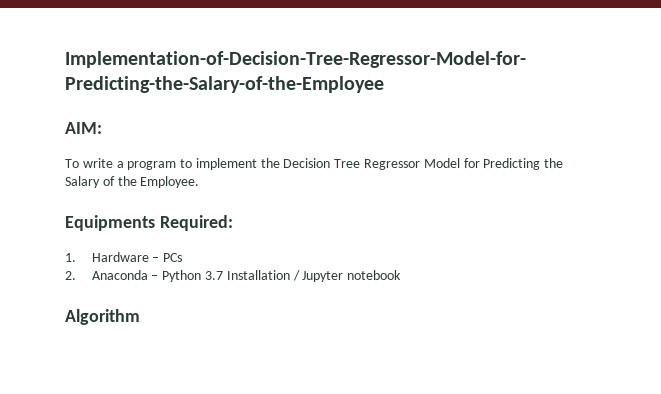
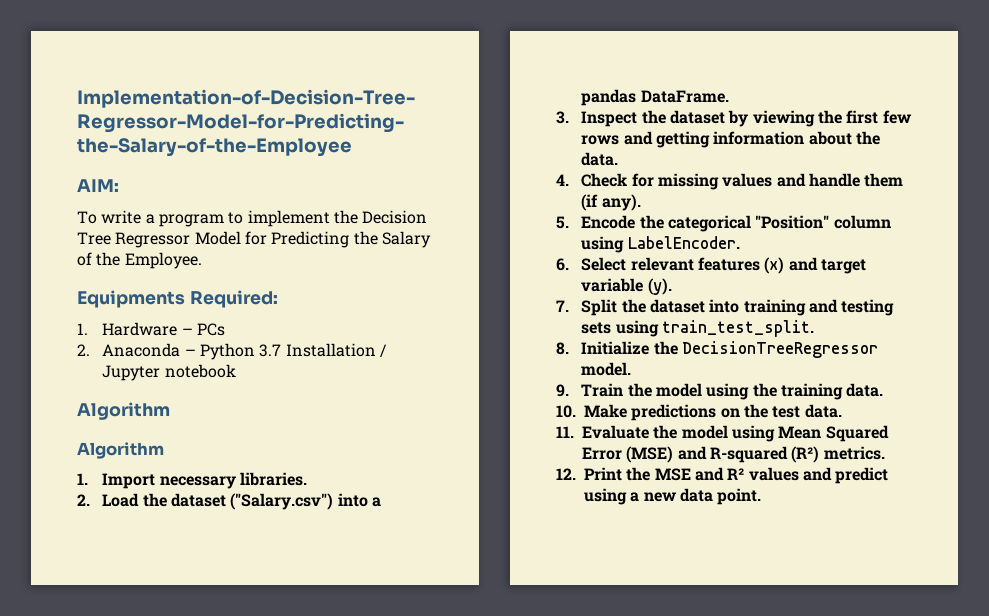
  2. Anaconda – Python 3.7 Installation / Jupyter notebook
  Algorithm
+ Algorithm
+ 1. Import necessary libraries.
+ 2. Load the dataset ("Salary.csv") into a pandas DataFrame.
+ 3. Inspect the dataset by viewing the first few rows and getting information about the data.
+ 4. Check for missing values and handle them (if any).
+ 5. Encode the categorical "Position" column using LabelEncoder.
+ 6. Select relevant features (x) and target variable (y).
+ 7. Split the dataset into training and testing sets using train_test_split.
+ 8. Initialize the DecisionTreeRegressor model.
+ 9. Train the model using the training data.
+ 10. Make predictions on the test data.
+ 11. Evaluate the model using Mean Squared Error (MSE) and R-squared (R²) metrics.
+ 12. Print the MSE and R² values and predict using a new data point.

